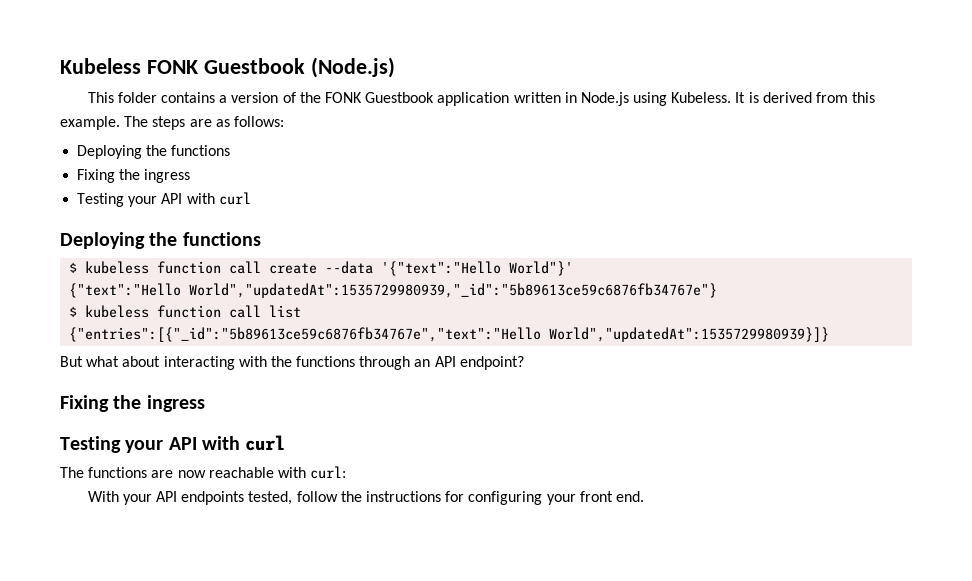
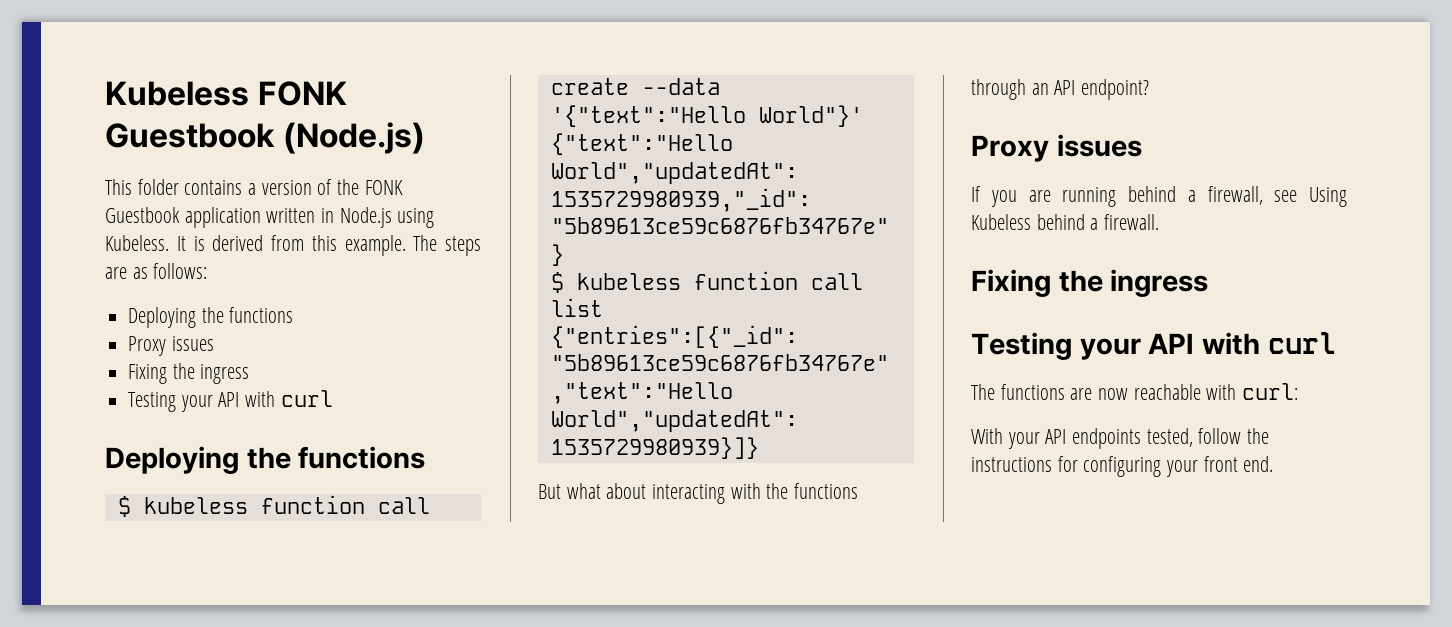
  The steps are as follows:
  Deploying the functions
+ Proxy issues
  But what about interacting with the functions through an API endpoint?
+ Proxy issues
+ If you are running behind a firewall, see Using Kubeless behind a firewall.

